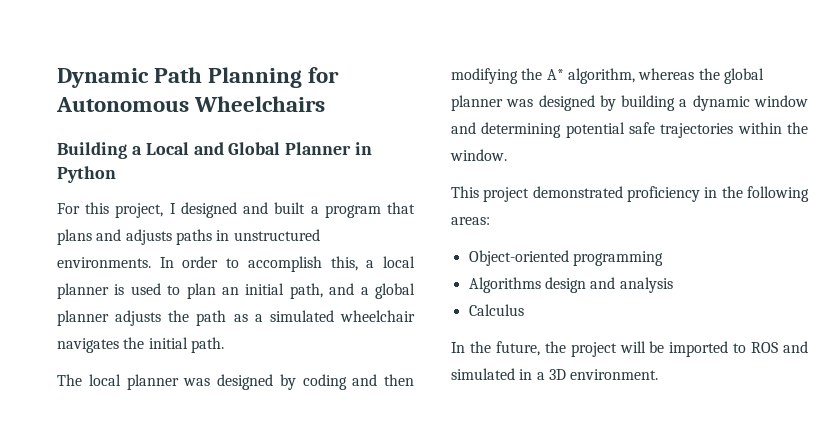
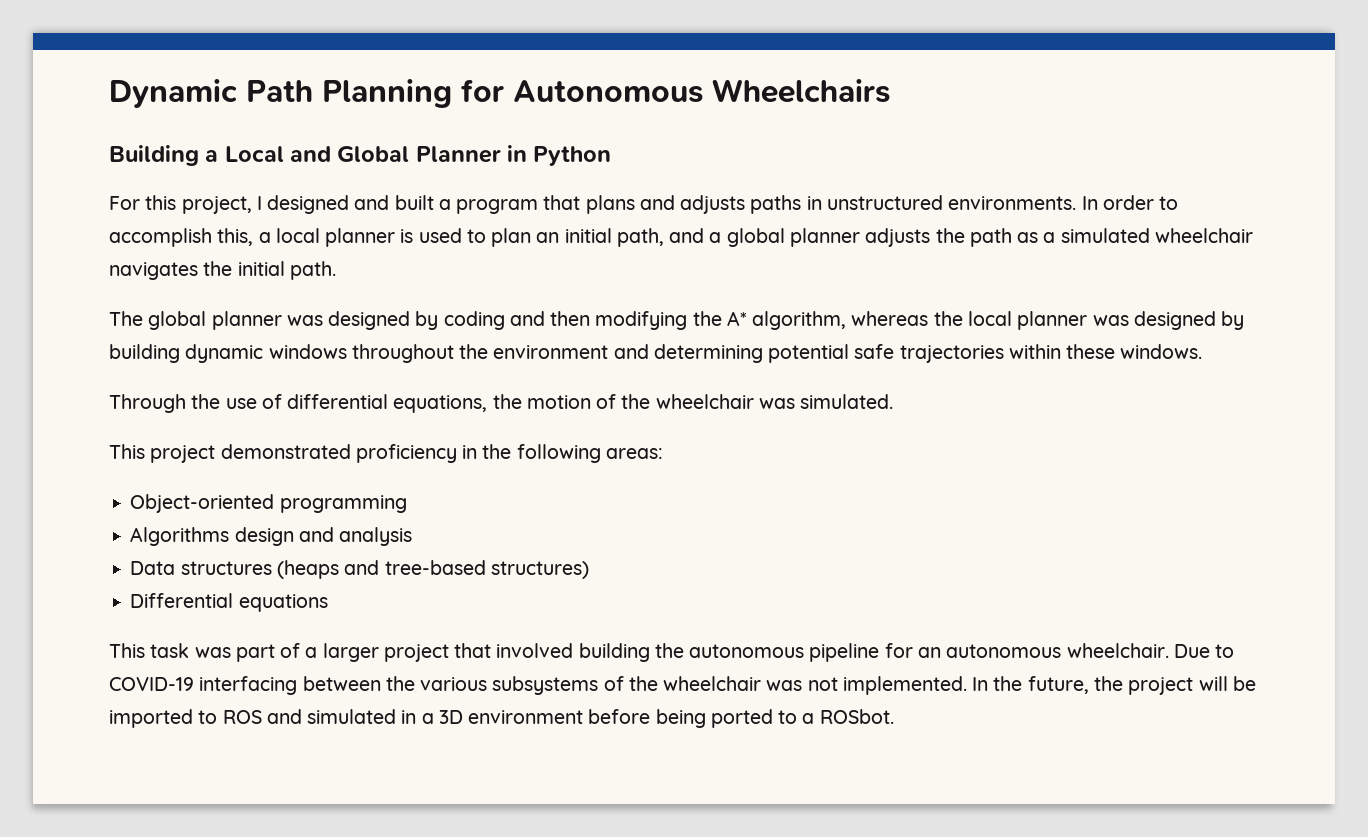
- The local planner was designed by coding and then modifying the A* algorithm, whereas the global planner was designed by building a dynamic window and determining potential safe trajectories within the window.
+ The global planner was designed by coding and then modifying the A* algorithm, whereas the local planner was designed by building dynamic windows throughout the environment and determining potential safe trajectories within these windows.
+ Through the use of differential equations, the motion of the wheelchair was simulated.
- Calculus
- In the future, the project will be imported to ROS and simulated in a 3D environment.
+ Data structures (heaps and tree-based structures)
+ Differential equations
+ This task was part of a larger project that involved building the autonomous pipeline for an autonomous wheelchair. Due to COVID-19 interfacing between the various subsystems of the wheelchair was not implemented. In the future, the project will be imported to ROS and simulated in a 3D environment before being ported to a ROSbot.

